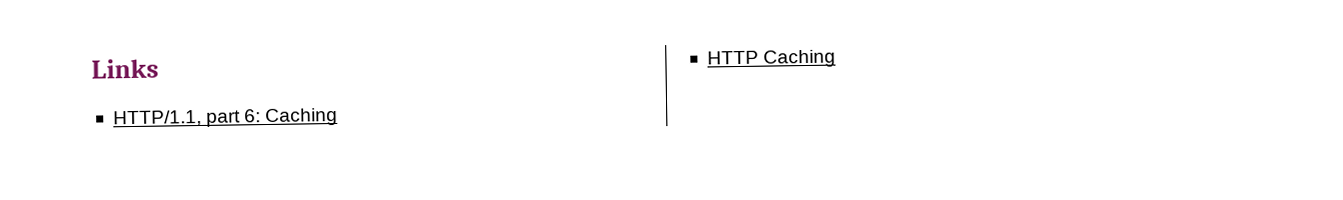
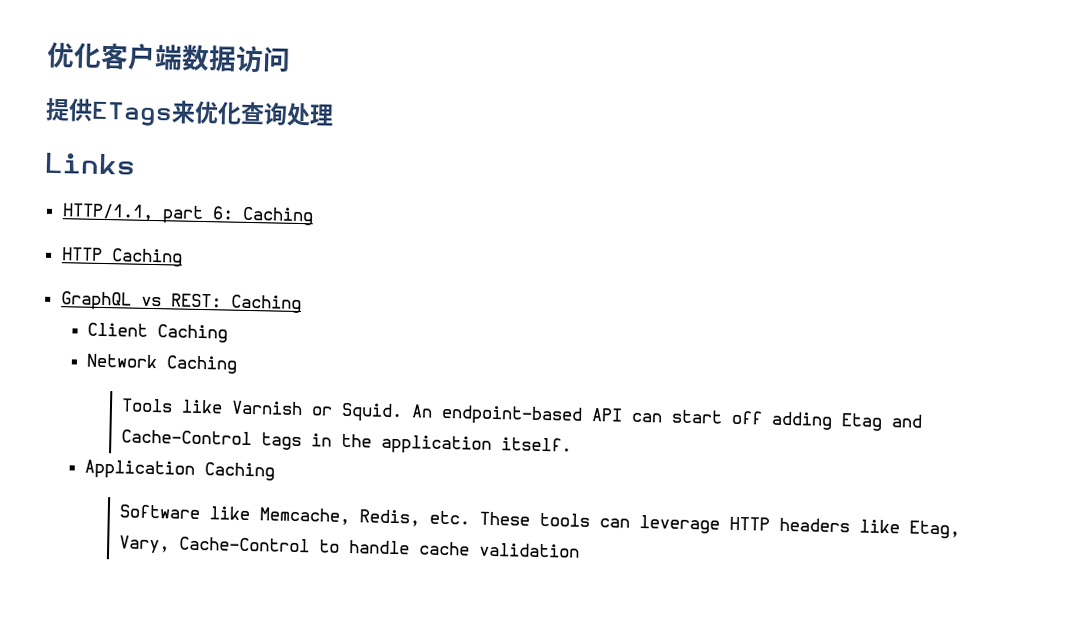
+ 优化客户端数据访问
+ 提供ETags来优化查询处理
+ GraphQL vs REST: Caching
+ Client Caching
+ Network Caching
+ Tools like Varnish or Squid. An endpoint-based API can start off adding Etag and Cache-Control tags in the application itself.
+ Application Caching
+ Software like Memcache, Redis, etc. These tools can leverage HTTP headers like Etag, Vary, Cache-Control to handle cache validation

